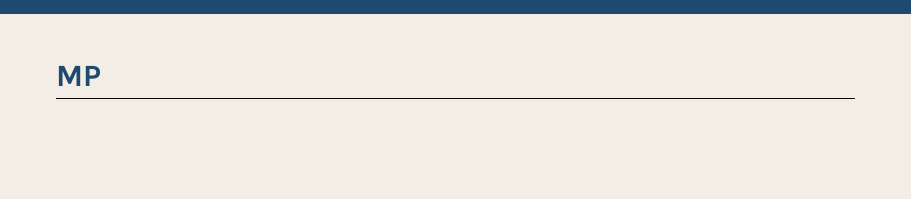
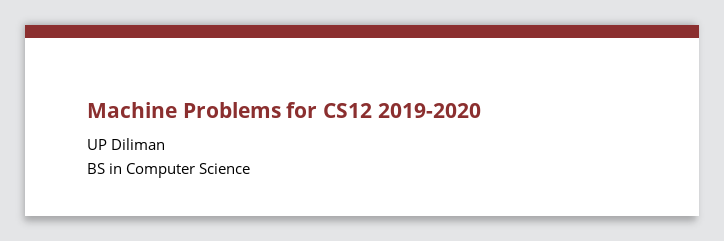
- MP
+ Machine Problems for CS12 2019-2020
+ UP Diliman
+ BS in Computer Science

